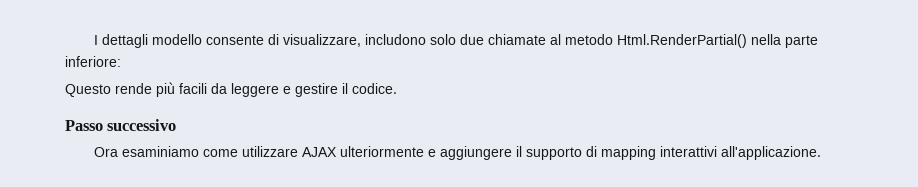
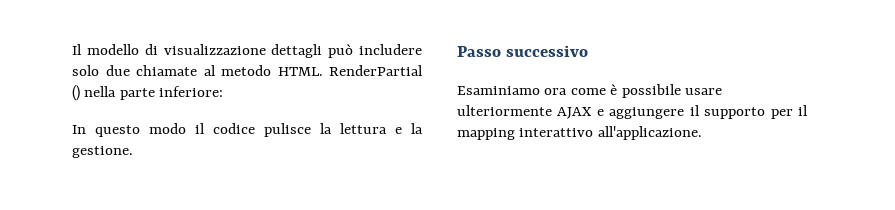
- I dettagli modello consente di visualizzare, includono solo due chiamate al metodo Html.RenderPartial() nella parte inferiore:
+ Il modello di visualizzazione dettagli può includere solo due chiamate al metodo HTML. RenderPartial () nella parte inferiore:
- Questo rende più facili da leggere e gestire il codice.
+ In questo modo il codice pulisce la lettura e la gestione.
  Passo successivo
- Ora esaminiamo come utilizzare AJAX ulteriormente e aggiungere il supporto di mapping interattivi all'applicazione.
+ Esaminiamo ora come è possibile usare ulteriormente AJAX e aggiungere il supporto per il mapping interattivo all'applicazione.

